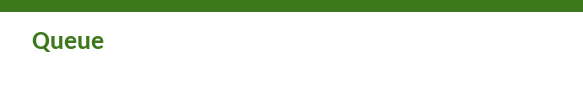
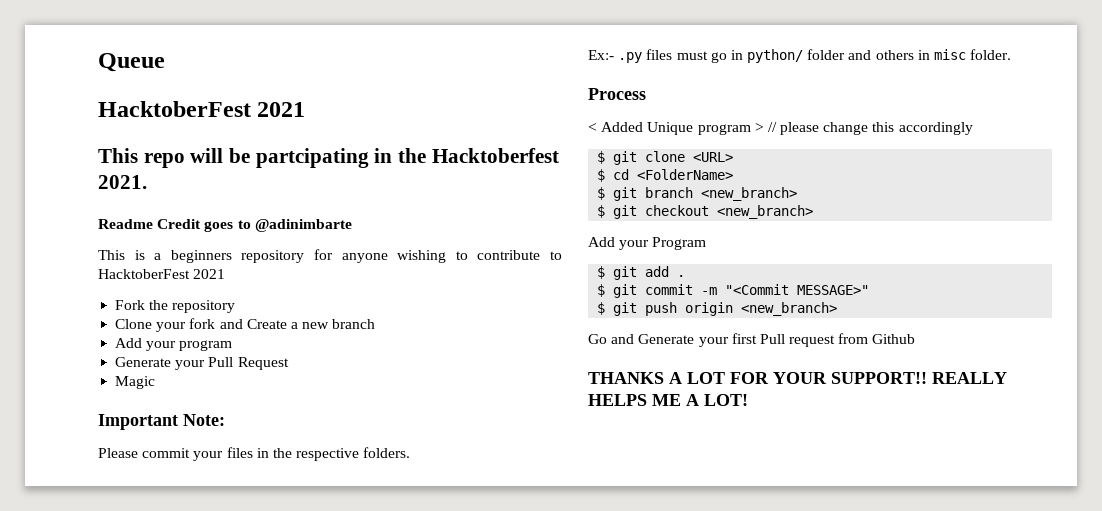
  Queue
+ HacktoberFest 2021
+ This repo will be partcipating in the Hacktoberfest 2021.
+ Readme Credit goes to @adinimbarte
+ This is a beginners repository for anyone wishing to contribute to HacktoberFest 2021
+ Fork the repository
+ Clone your fork and Create a new branch
+ Add your program
+ Generate your Pull Request
+ Magic
+ Important Note:
+ Please commit your files in the respective folders.
+ Ex:- .py files must go in python/ folder and others in misc folder.
+ Process
+ < Added Unique program > // please change this accordingly
+ $ git clone <URL>
+ $ cd <FolderName>
+ $ git branch <new_branch>
+ $ git checkout <new_branch>
+ Add your Program
+ $ git add .
+ $ git commit -m "<Commit MESSAGE>"
+ $ git push origin <new_branch>
+ Go and Generate your first Pull request from Github
+ THANKS A LOT FOR YOUR SUPPORT!! REALLY HELPS ME A LOT!

